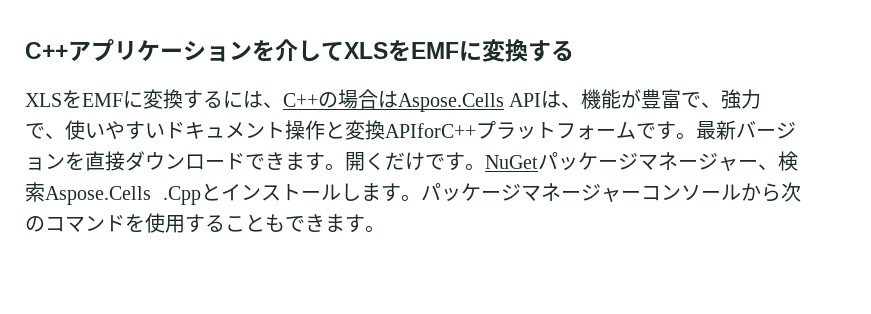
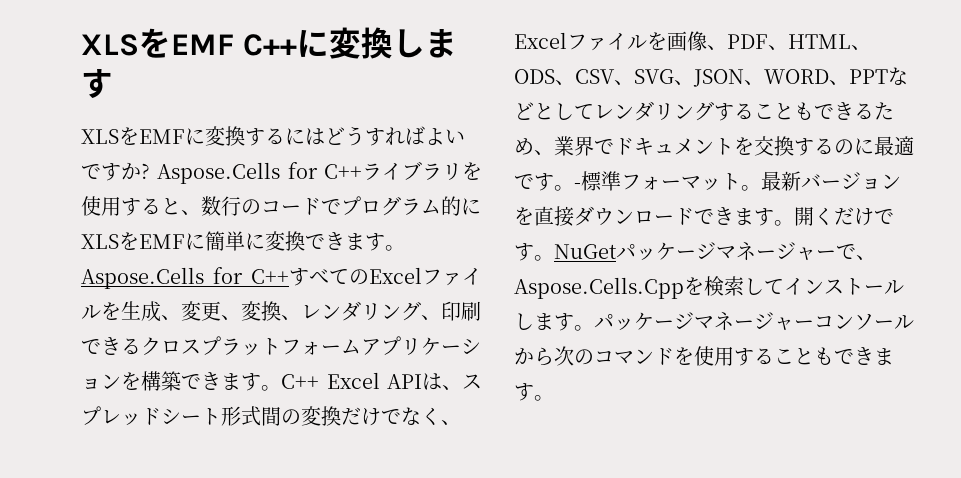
- C++アプリケーションを介してXLSをEMFに変換する
+ XLSをEMF C++に変換します
- XLSをEMFに変換するには、C++の場合はAspose.Cells APIは、機能が豊富で、強力で、使いやすいドキュメント操作と変換APIforC++プラットフォームです。
+ XLSをEMFに変換するにはどうすればよいですか? Aspose.Cells for C++ライブラリを使用すると、数行のコードでプログラム的にXLSをEMFに簡単に変換できます。Aspose.Cells for C++すべてのExcelファイルを生成、変更、変換、レンダリング、印刷できるクロスプラットフォームアプリケーションを構築できます。C++ Excel APIは、スプレッドシート形式間の変換だけでなく、Excelファイルを画像、PDF、HTML、ODS、CSV、SVG、JSON、WORD、PPTなどとしてレンダリングすることもできるため、業界でドキュメントを交換するのに最適です。-標準フォーマット。
- NuGetパッケージマネージャー、検索Aspose.Cells .Cppとインストールします。
+ NuGetパッケージマネージャーで、Aspose.Cells.Cppを検索してインストールします。

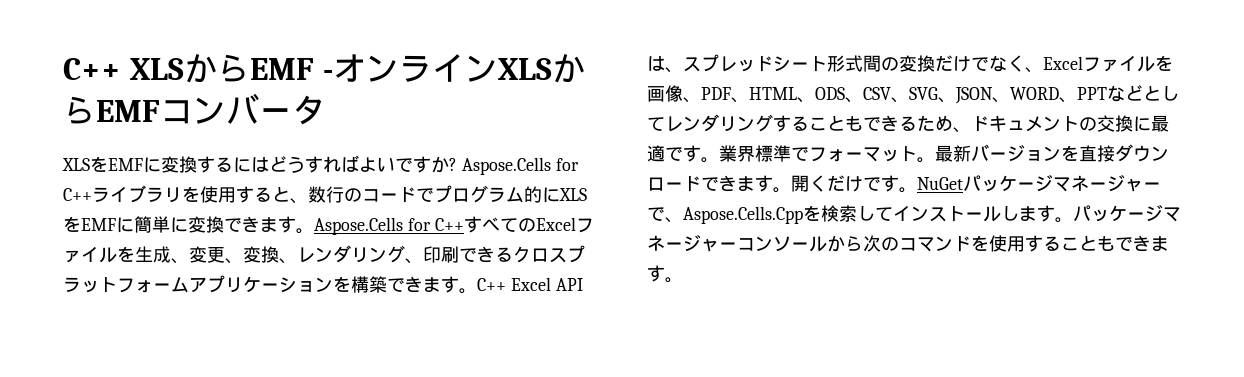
- XLSをEMF C++に変換します
+ C++ XLSからEMF -オンラインXLSからEMFコンバータ
- C++ Excel APIは、スプレッドシート形式間の変換だけでなく、Excelファイルを画像、PDF、HTML、ODS、CSV、SVG、JSON、WORD、PPTなどとしてレンダリングすることもできるため、業界でドキュメントを交換するのに最適です。
+ C++ Excel APIは、スプレッドシート形式間の変換だけでなく、Excelファイルを画像、PDF、HTML、ODS、CSV、SVG、JSON、WORD、PPTなどとしてレンダリングすることもできるため、ドキュメントの交換に最適です。
- -標準フォーマット。
+ 業界標準でフォーマット。

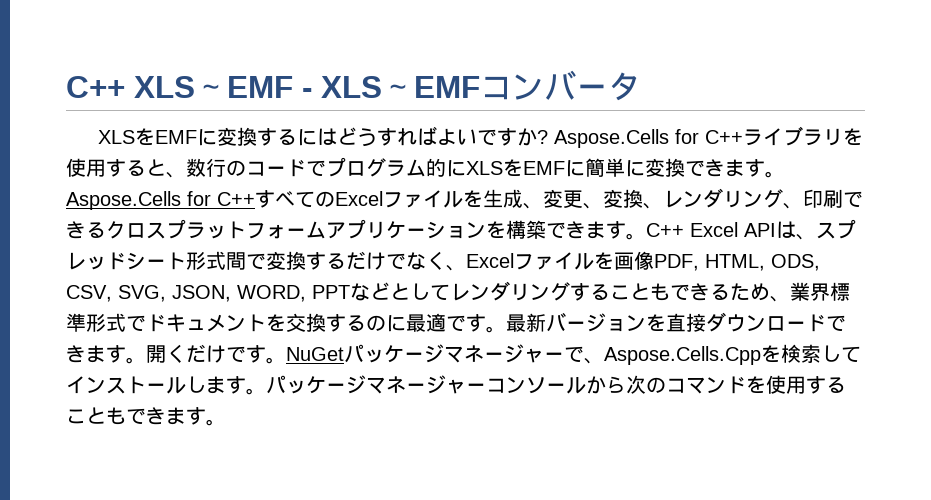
- C++ XLSからEMF -オンラインXLSからEMFコンバータ
+ C++ XLS～EMF - XLS～EMFコンバータ
- C++ Excel APIは、スプレッドシート形式間の変換だけでなく、Excelファイルを画像、PDF、HTML、ODS、CSV、SVG、JSON、WORD、PPTなどとしてレンダリングすることもできるため、ドキュメントの交換に最適です。業界標準でフォーマット。
+ C++ Excel APIは、スプレッドシート形式間で変換するだけでなく、Excelファイルを画像PDF, HTML, ODS, CSV, SVG, JSON, WORD, PPTなどとしてレンダリングすることもできるため、業界標準形式でドキュメントを交換するのに最適です。

